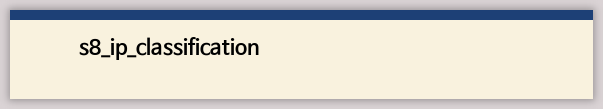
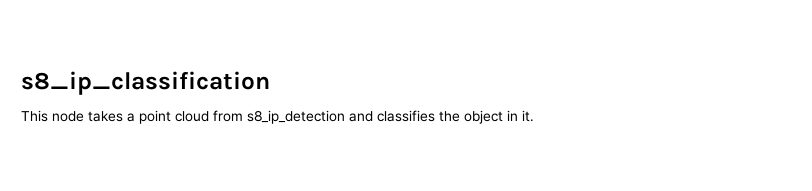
+ This node takes a point cloud from s8_ip_detection and classifies the object in it.

